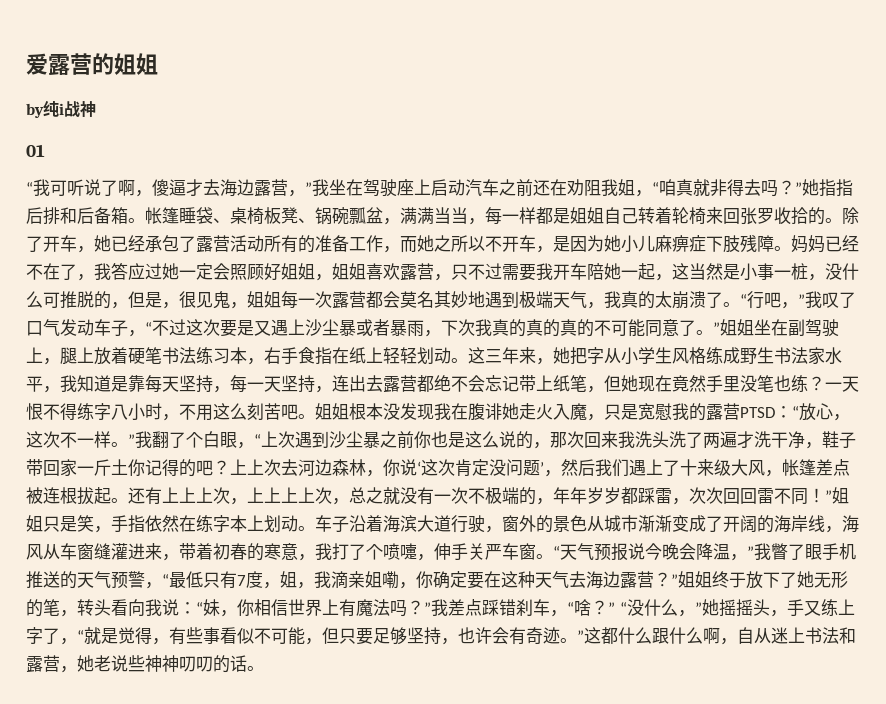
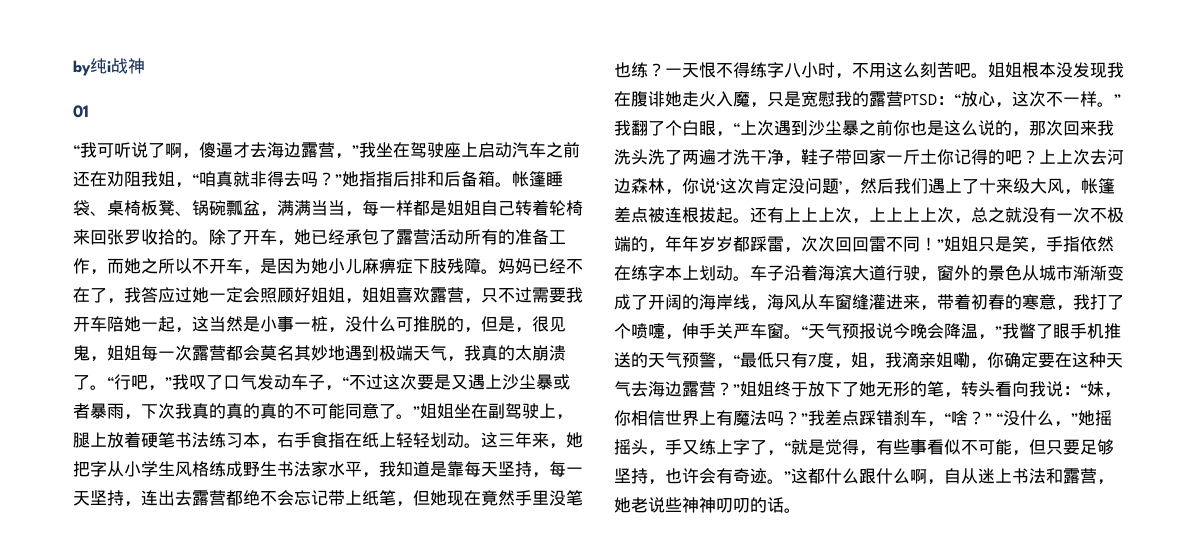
- 爱露营的姐姐

